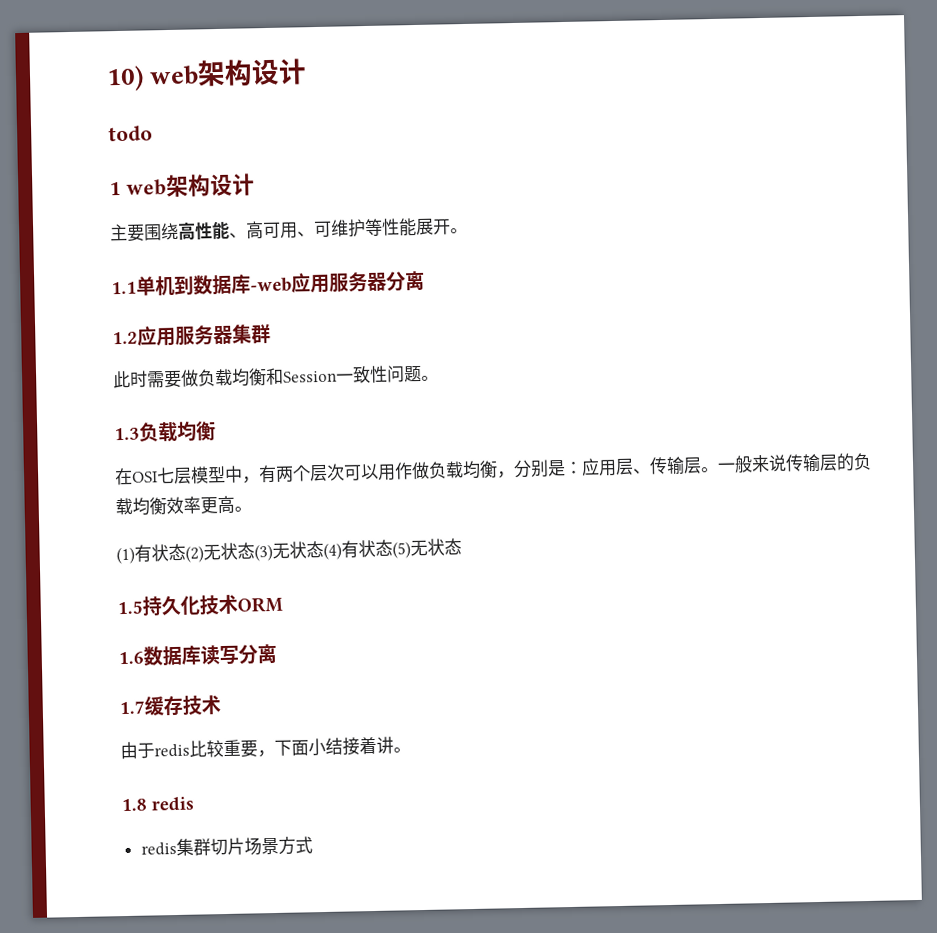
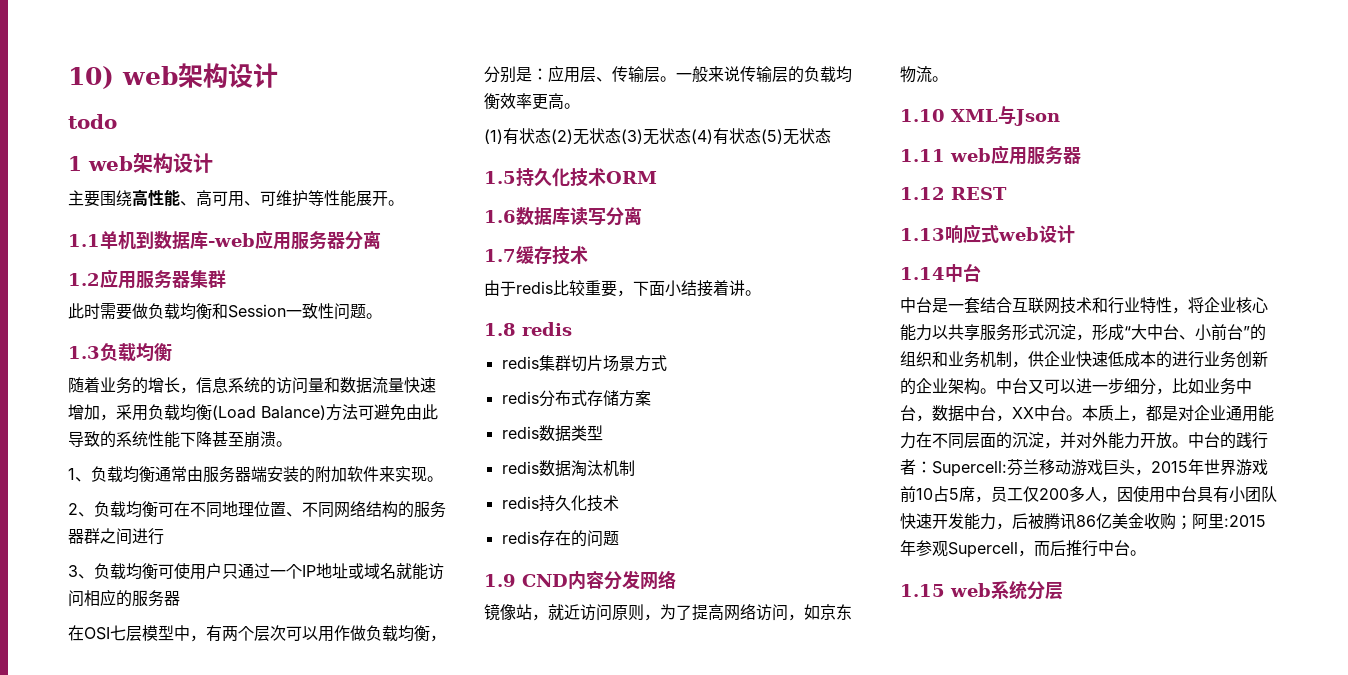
+ 随着业务的增长，信息系统的访问量和数据流量快速增加，采用负载均衡(Load Balance)方法可避免由此导致的系统性能下降甚至崩溃。
+ 1、负载均衡通常由服务器端安装的附加软件来实现。
+ 2、负载均衡可在不同地理位置、不同网络结构的服务器群之间进行
+ 3、负载均衡可使用户只通过一个IP地址或域名就能访问相应的服务器
+ redis分布式存储方案
+ redis数据类型
+ redis数据淘汰机制
+ redis持久化技术
+ redis存在的问题
+ 1.9 CND内容分发网络
+ 镜像站，就近访问原则，为了提高网络访问，如京东物流。
+ 1.10 XML与Json
+ 1.11 web应用服务器
+ 1.12 REST
+ 1.13响应式web设计
+ 1.14中台
+ 中台是一套结合互联网技术和行业特性，将企业核心能力以共享服务形式沉淀，形成“大中台、小前台”的组织和业务机制，供企业快速低成本的进行业务创新的企业架构。中台又可以进一步细分，比如业务中台，数据中台，XX中台。本质上，都是对企业通用能力在不同层面的沉淀，并对外能力开放。中台的践行者：Supercell:芬兰移动游戏巨头，2015年世界游戏前10占5席，员工仅200多人，因使用中台具有小团队快速开发能力，后被腾讯86亿美金收购；阿里:2015年参观Supercell，而后推行中台。
+ 1.15 web系统分层

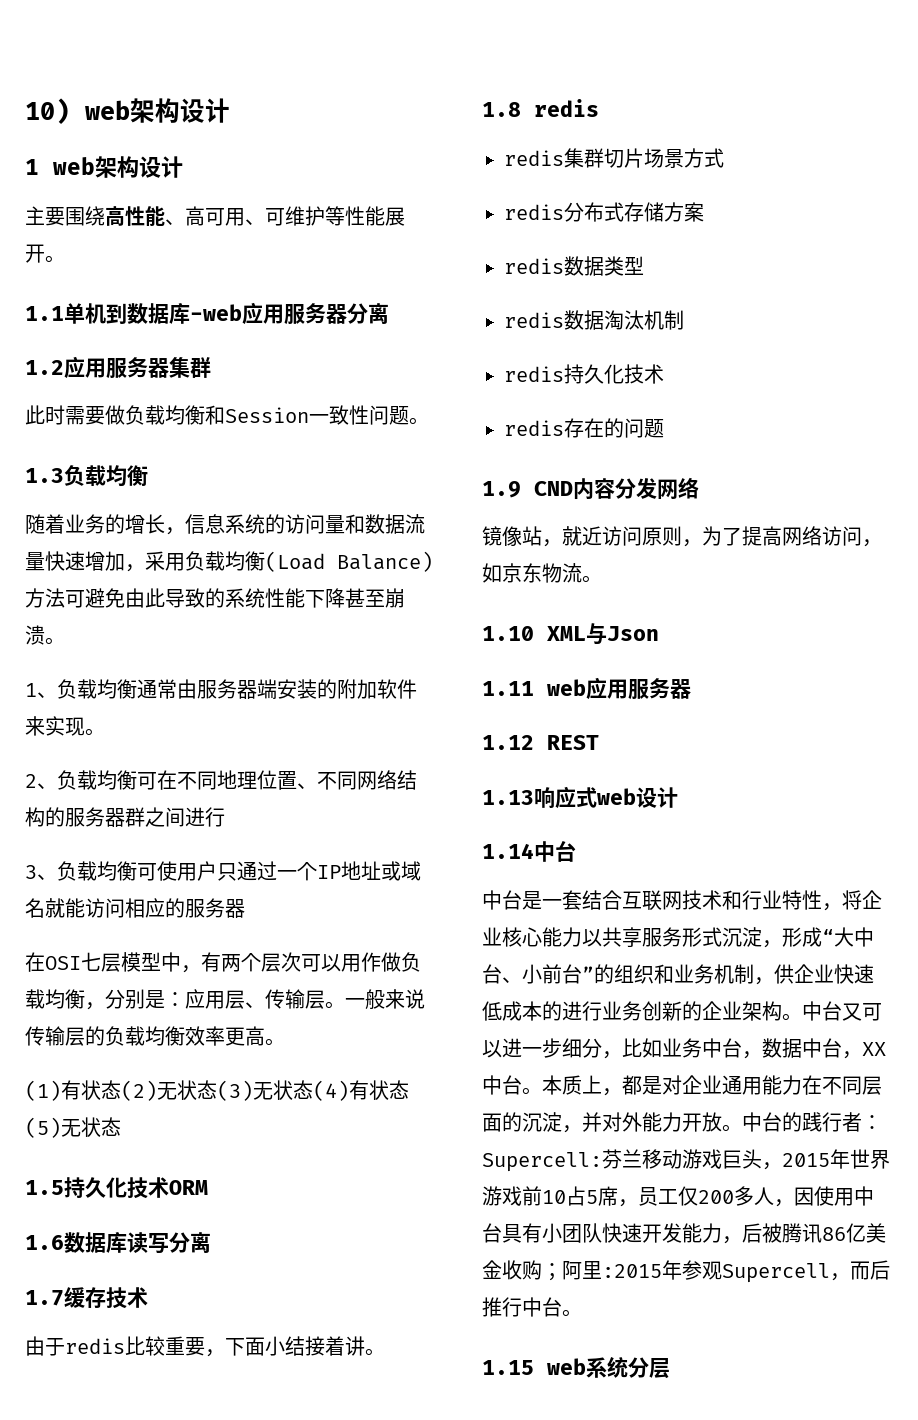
- todo

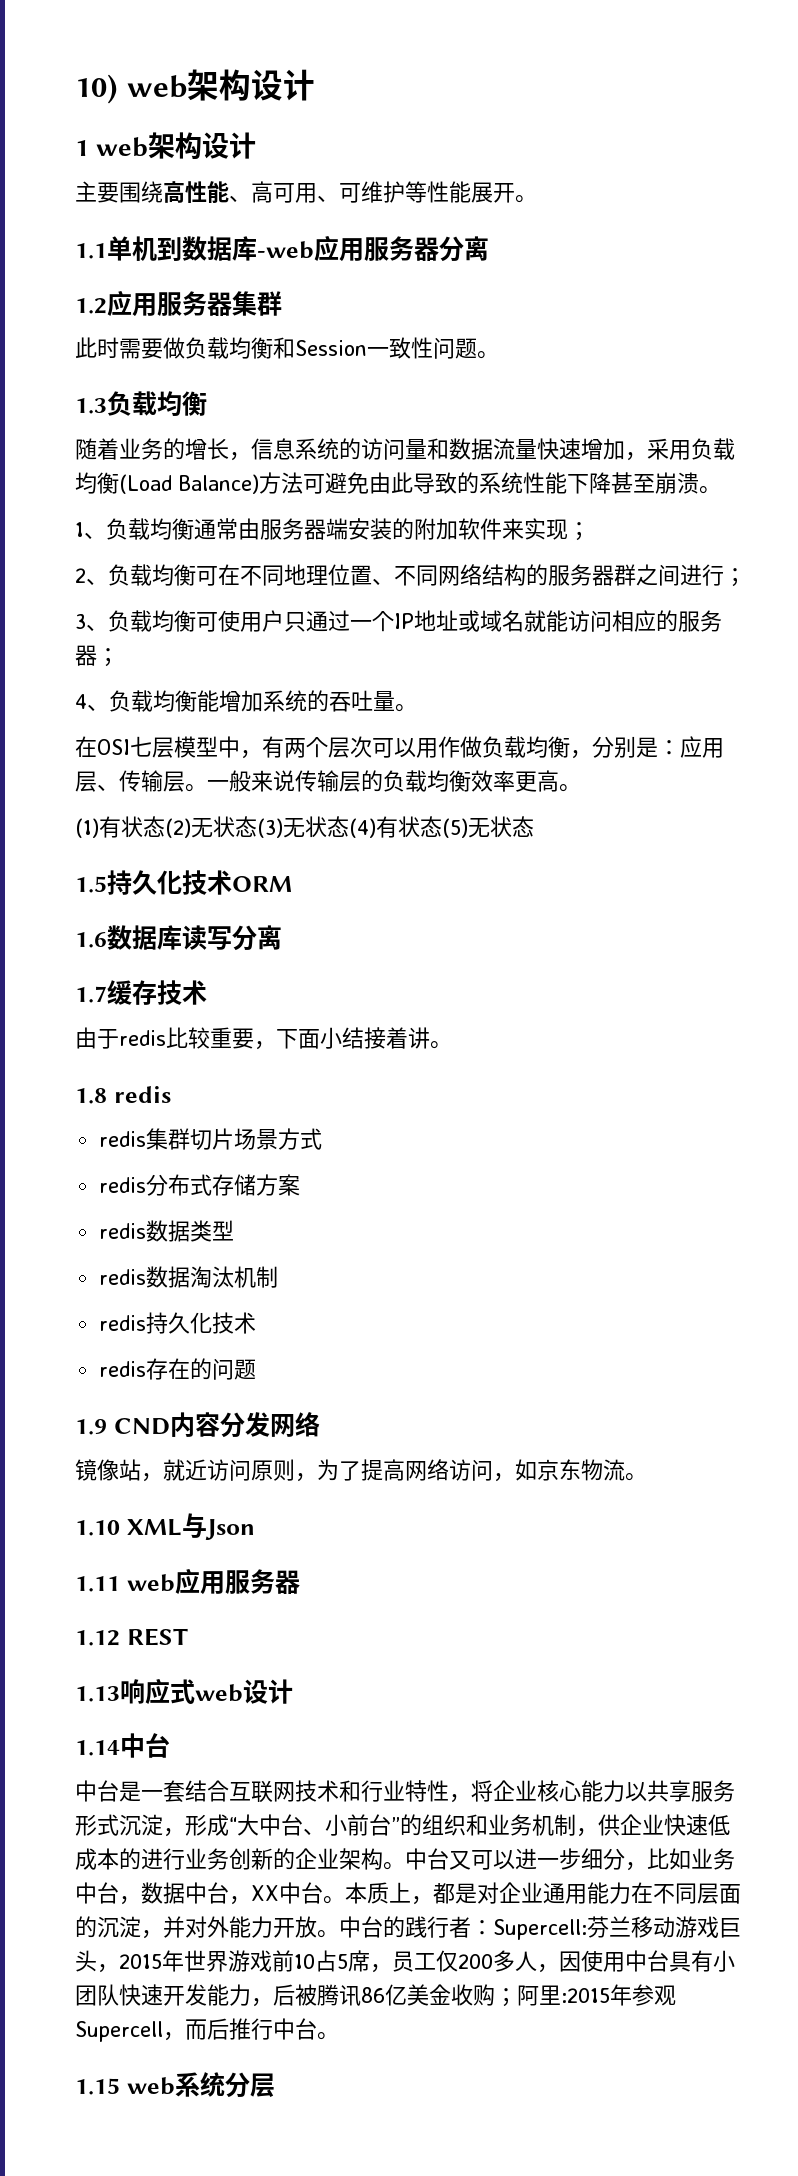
- 1、负载均衡通常由服务器端安装的附加软件来实现。
+ 1、负载均衡通常由服务器端安装的附加软件来实现；
- 2、负载均衡可在不同地理位置、不同网络结构的服务器群之间进行
+ 2、负载均衡可在不同地理位置、不同网络结构的服务器群之间进行；
- 3、负载均衡可使用户只通过一个IP地址或域名就能访问相应的服务器
+ 3、负载均衡可使用户只通过一个IP地址或域名就能访问相应的服务器；
+ 4、负载均衡能增加系统的吞吐量。

